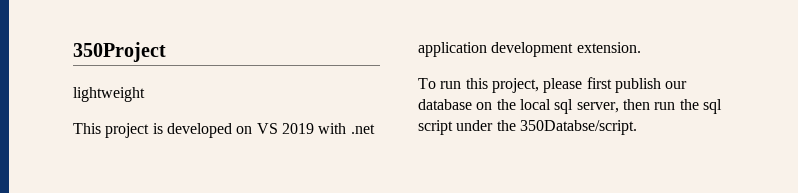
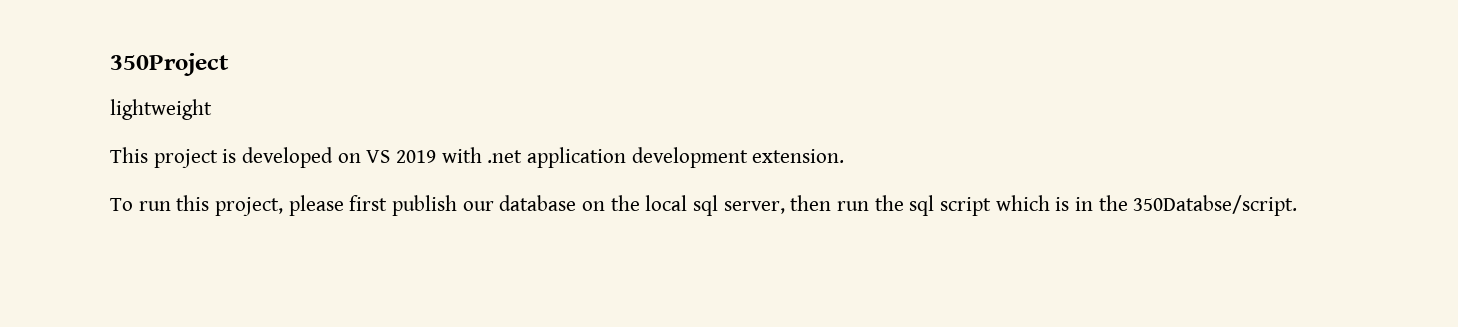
- To run this project, please first publish our database on the local sql server, then run the sql script under the 350Databse/script.
+ To run this project, please first publish our database on the local sql server, then run the sql script which is in the 350Databse/script.

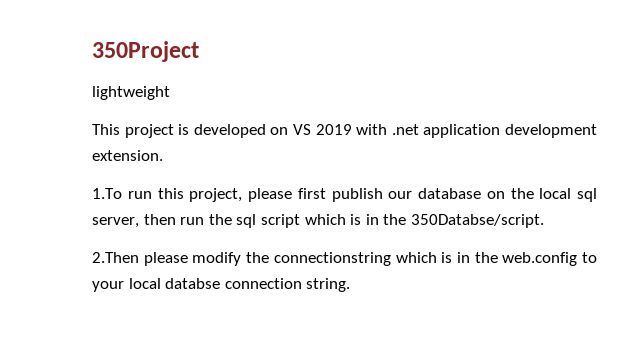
- To run this project, please first publish our database on the local sql server, then run the sql script which is in the 350Databse/script.
+ 1.To run this project, please first publish our database on the local sql server, then run the sql script which is in the 350Databse/script.
+ 2.Then please modify the connectionstring which is in the web.config to your local databse connection string.

